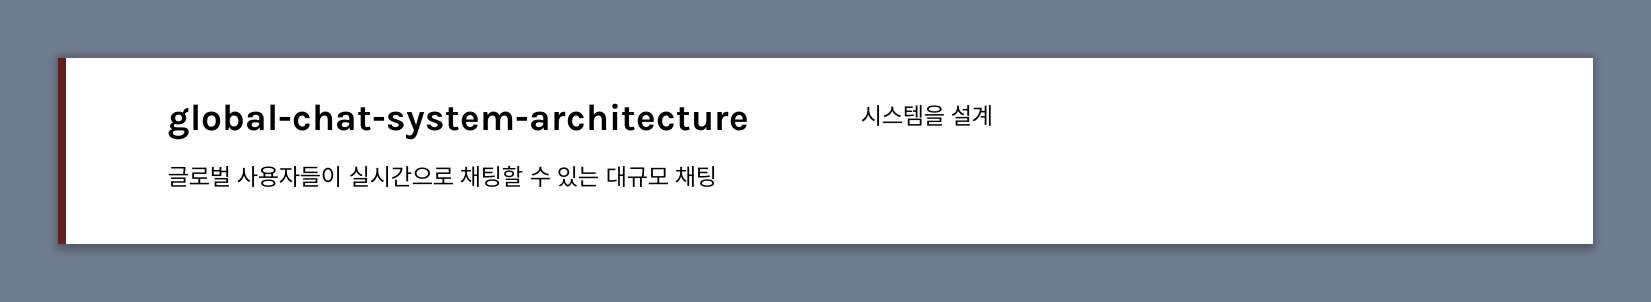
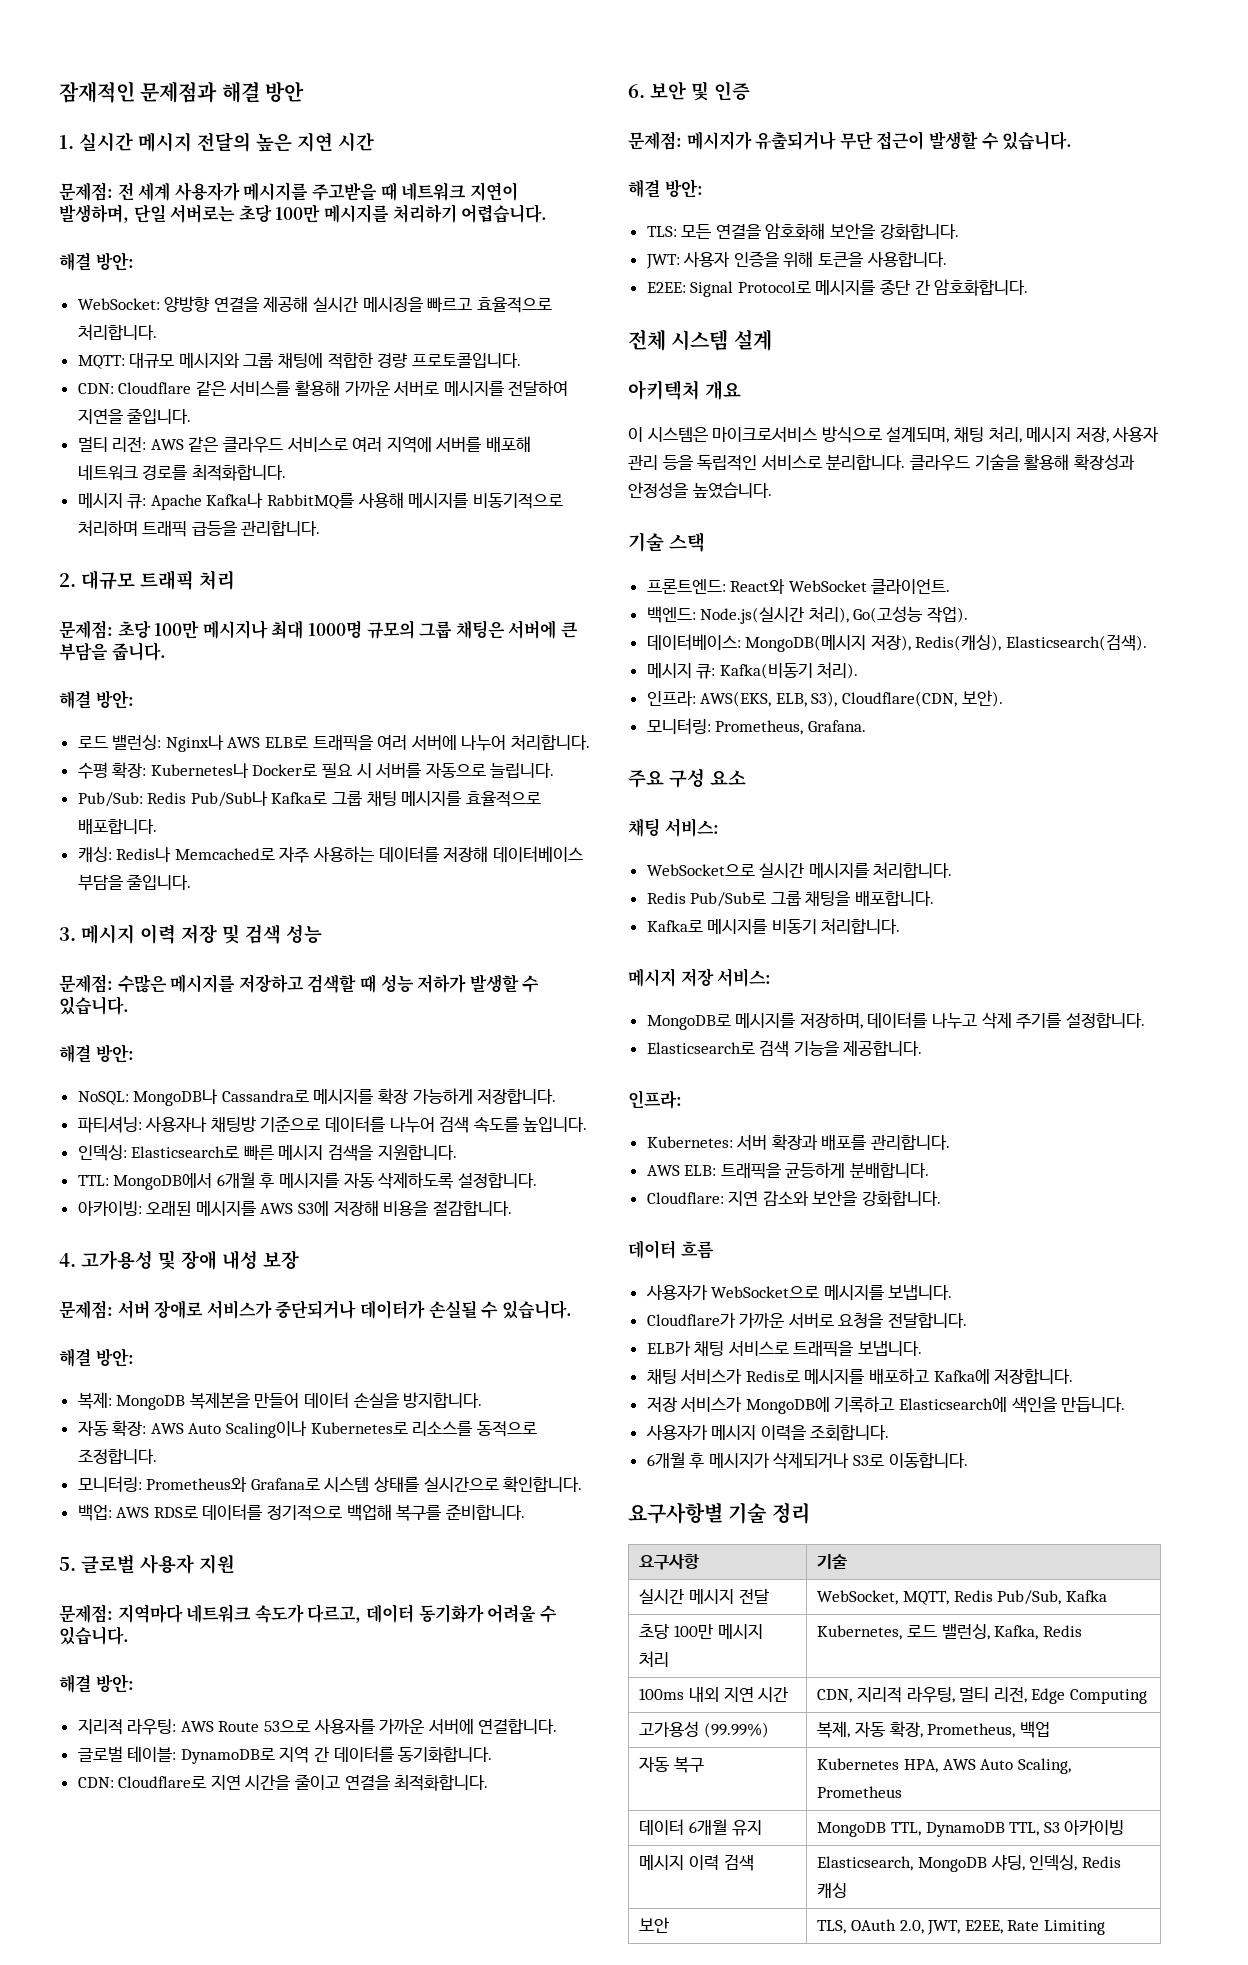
- global-chat-system-architecture
- 글로벌 사용자들이 실시간으로 채팅할 수 있는 대규모 채팅 시스템을 설계
+ 잠재적인 문제점과 해결 방안
+ 1. 실시간 메시지 전달의 높은 지연 시간
+ 문제점: 전 세계 사용자가 메시지를 주고받을 때 네트워크 지연이 발생하며, 단일 서버로는 초당 100만 메시지를 처리하기 어렵습니다.
+ 해결 방안:
+ WebSocket: 양방향 연결을 제공해 실시간 메시징을 빠르고 효율적으로 처리합니다.
+ MQTT: 대규모 메시지와 그룹 채팅에 적합한 경량 프로토콜입니다.
+ CDN: Cloudflare 같은 서비스를 활용해 가까운 서버로 메시지를 전달하여 지연을 줄입니다.
+ 멀티 리전: AWS 같은 클라우드 서비스로 여러 지역에 서버를 배포해 네트워크 경로를 최적화합니다.
+ 메시지 큐: Apache Kafka나 RabbitMQ를 사용해 메시지를 비동기적으로 처리하며 트래픽 급등을 관리합니다.
+ 2. 대규모 트래픽 처리
+ 문제점: 초당 100만 메시지나 최대 1000명 규모의 그룹 채팅은 서버에 큰 부담을 줍니다.
+ 해결 방안:
+ 로드 밸런싱: Nginx나 AWS ELB로 트래픽을 여러 서버에 나누어 처리합니다.
+ 수평 확장: Kubernetes나 Docker로 필요 시 서버를 자동으로 늘립니다.
+ Pub/Sub: Redis Pub/Sub나 Kafka로 그룹 채팅 메시지를 효율적으로 배포합니다.
+ 캐싱: Redis나 Memcached로 자주 사용하는 데이터를 저장해 데이터베이스 부담을 줄입니다.
+ 3. 메시지 이력 저장 및 검색 성능
+ 문제점: 수많은 메시지를 저장하고 검색할 때 성능 저하가 발생할 수 있습니다.
+ 해결 방안:
+ NoSQL: MongoDB나 Cassandra로 메시지를 확장 가능하게 저장합니다.
+ 파티셔닝: 사용자나 채팅방 기준으로 데이터를 나누어 검색 속도를 높입니다.
+ 인덱싱: Elasticsearch로 빠른 메시지 검색을 지원합니다.
+ TTL: MongoDB에서 6개월 후 메시지를 자동 삭제하도록 설정합니다.
+ 아카이빙: 오래된 메시지를 AWS S3에 저장해 비용을 절감합니다.
+ 4. 고가용성 및 장애 내성 보장
+ 문제점: 서버 장애로 서비스가 중단되거나 데이터가 손실될 수 있습니다.
+ 해결 방안:
+ 복제: MongoDB 복제본을 만들어 데이터 손실을 방지합니다.
+ 자동 확장: AWS Auto Scaling이나 Kubernetes로 리소스를 동적으로 조정합니다.
+ 모니터링: Prometheus와 Grafana로 시스템 상태를 실시간으로 확인합니다.
+ 백업: AWS RDS로 데이터를 정기적으로 백업해 복구를 준비합니다.
+ 5. 글로벌 사용자 지원
+ 문제점: 지역마다 네트워크 속도가 다르고, 데이터 동기화가 어려울 수 있습니다.
+ 해결 방안:
+ 지리적 라우팅: AWS Route 53으로 사용자를 가까운 서버에 연결합니다.
+ 글로벌 테이블: DynamoDB로 지역 간 데이터를 동기화합니다.
+ CDN: Cloudflare로 지연 시간을 줄이고 연결을 최적화합니다.
+ 6. 보안 및 인증
+ 문제점: 메시지가 유출되거나 무단 접근이 발생할 수 있습니다.
+ 해결 방안:
+ TLS: 모든 연결을 암호화해 보안을 강화합니다.
+ JWT: 사용자 인증을 위해 토큰을 사용합니다.
+ E2EE: Signal Protocol로 메시지를 종단 간 암호화합니다.
+ 전체 시스템 설계
+ 아키텍처 개요
+ 이 시스템은 마이크로서비스 방식으로 설계되며, 채팅 처리, 메시지 저장, 사용자 관리 등을 독립적인 서비스로 분리합니다. 클라우드 기술을 활용해 확장성과 안정성을 높였습니다.
+ 기술 스택
+ 프론트엔드: React와 WebSocket 클라이언트.
+ 백엔드: Node.js(실시간 처리), Go(고성능 작업).
+ 데이터베이스: MongoDB(메시지 저장), Redis(캐싱), Elasticsearch(검색).
+ 메시지 큐: Kafka(비동기 처리).
+ 인프라: AWS(EKS, ELB, S3), Cloudflare(CDN, 보안).
+ 모니터링: Prometheus, Grafana.
+ 주요 구성 요소
+ 채팅 서비스:
+ WebSocket으로 실시간 메시지를 처리합니다.
+ Redis Pub/Sub로 그룹 채팅을 배포합니다.
+ Kafka로 메시지를 비동기 처리합니다.
+ 메시지 저장 서비스:
+ MongoDB로 메시지를 저장하며, 데이터를 나누고 삭제 주기를 설정합니다.
+ Elasticsearch로 검색 기능을 제공합니다.
+ 인프라:
+ Kubernetes: 서버 확장과 배포를 관리합니다.
+ AWS ELB: 트래픽을 균등하게 분배합니다.
+ Cloudflare: 지연 감소와 보안을 강화합니다.
+ 데이터 흐름
+ 사용자가 WebSocket으로 메시지를 보냅니다.
+ Cloudflare가 가까운 서버로 요청을 전달합니다.
+ ELB가 채팅 서비스로 트래픽을 보냅니다.
+ 채팅 서비스가 Redis로 메시지를 배포하고 Kafka에 저장합니다.
+ 저장 서비스가 MongoDB에 기록하고 Elasticsearch에 색인을 만듭니다.
+ 사용자가 메시지 이력을 조회합니다.
+ 6개월 후 메시지가 삭제되거나 S3로 이동합니다.
+ 요구사항별 기술 정리
+ 요구사항 | 기술
+ 실시간 메시지 전달 | WebSocket, MQTT, Redis Pub/Sub, Kafka
+ 초당 100만 메시지 처리 | Kubernetes, 로드 밸런싱, Kafka, Redis
+ 100ms 내외 지연 시간 | CDN, 지리적 라우팅, 멀티 리전, Edge Computing
+ 고가용성 (99.99%) | 복제, 자동 확장, Prometheus, 백업
+ 자동 복구 | Kubernetes HPA, AWS Auto Scaling, Prometheus
+ 데이터 6개월 유지 | MongoDB TTL, DynamoDB TTL, S3 아카이빙
+ 메시지 이력 검색 | Elasticsearch, MongoDB 샤딩, 인덱싱, Redis 캐싱
+ 보안 | TLS, OAuth 2.0, JWT, E2EE, Rate Limiting

